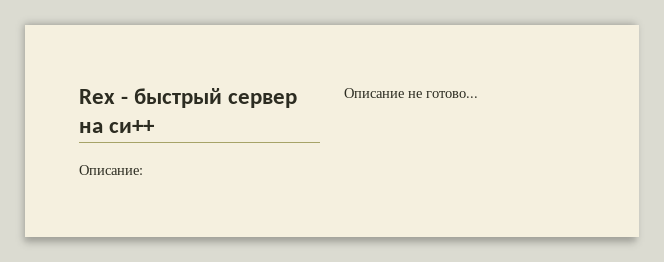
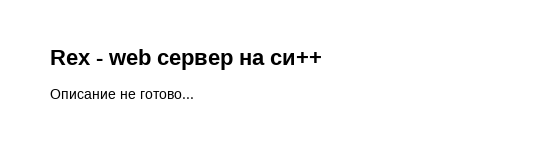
- Rex - быстрый сервер на си++
+ Rex - web сервер на си++
- Описание:

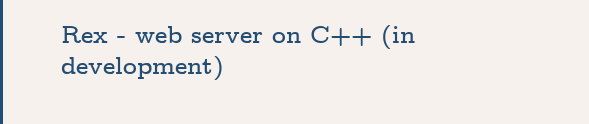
- Rex - web сервер на си++
- Описание не готово...
+ Rex - web server on C++ (in development)

